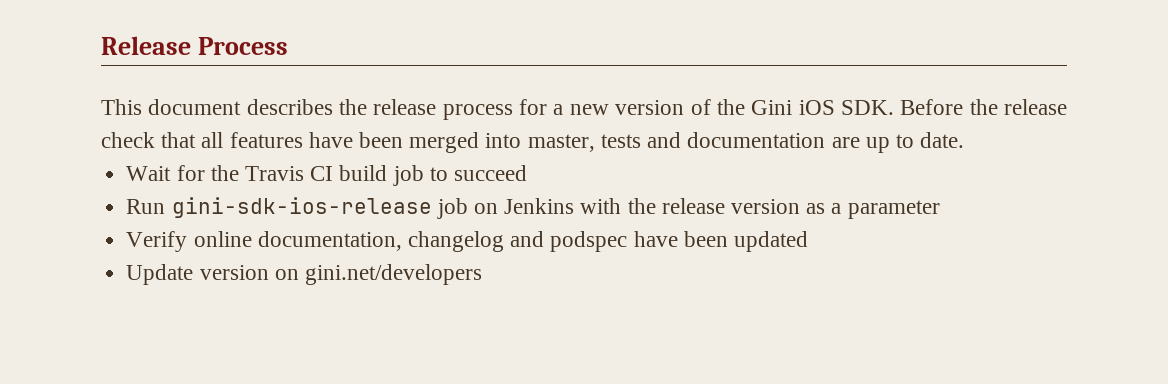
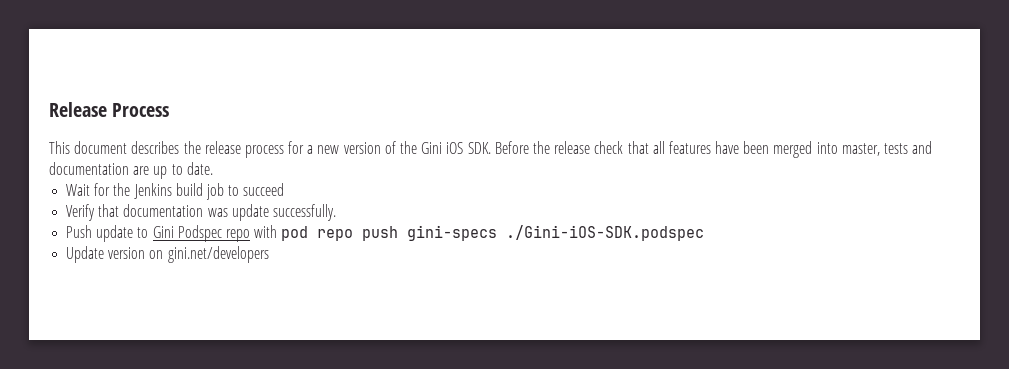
- Wait for the Travis CI build job to succeed
+ Wait for the Jenkins build job to succeed
- Run gini-sdk-ios-release job on Jenkins with the release version as a parameter
- Verify online documentation, changelog and podspec have been updated
+ Verify that documentation was update successfully.
+ Push update to Gini Podspec repo with pod repo push gini-specs ./Gini-iOS-SDK.podspec

